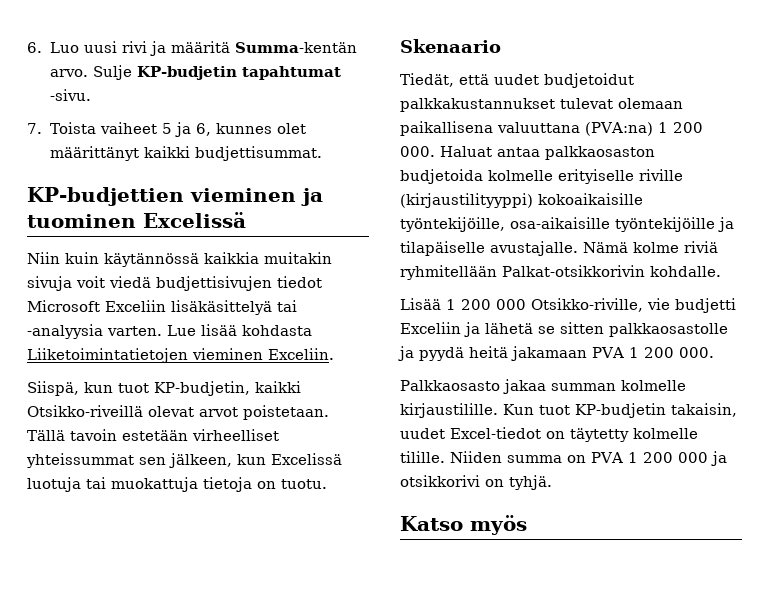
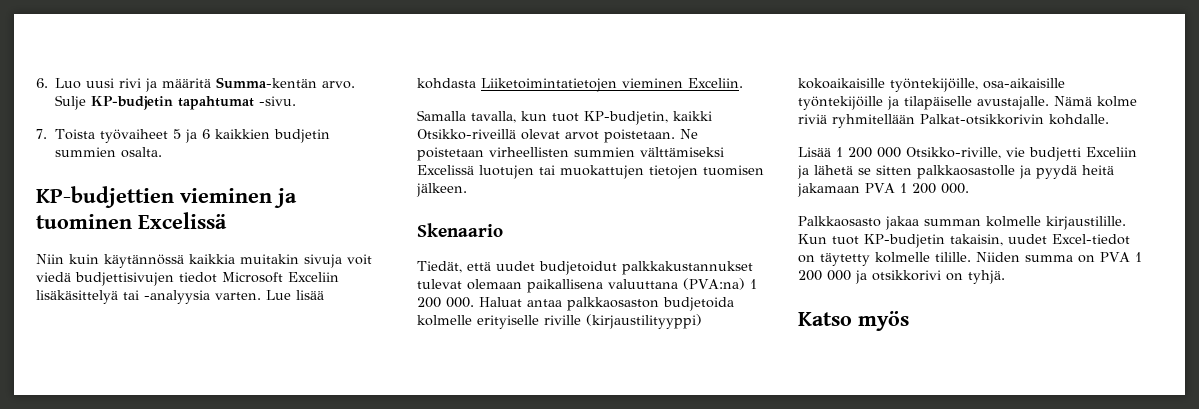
- 7. Toista vaiheet 5 ja 6, kunnes olet määrittänyt kaikki budjettisummat.
+ 7. Toista työvaiheet 5 ja 6 kaikkien budjetin summien osalta.
- Siispä, kun tuot KP-budjetin, kaikki Otsikko-riveillä olevat arvot poistetaan.
+ Samalla tavalla, kun tuot KP-budjetin, kaikki Otsikko-riveillä olevat arvot poistetaan.
- Tällä tavoin estetään virheelliset yhteissummat sen jälkeen, kun Excelissä luotuja tai muokattuja tietoja on tuotu.
+ Ne poistetaan virheellisten summien välttämiseksi Excelissä luotujen tai muokattujen tietojen tuomisen jälkeen.

